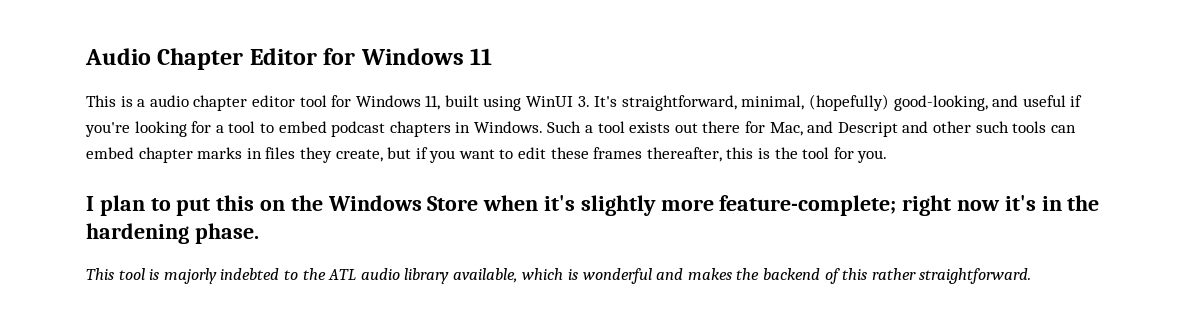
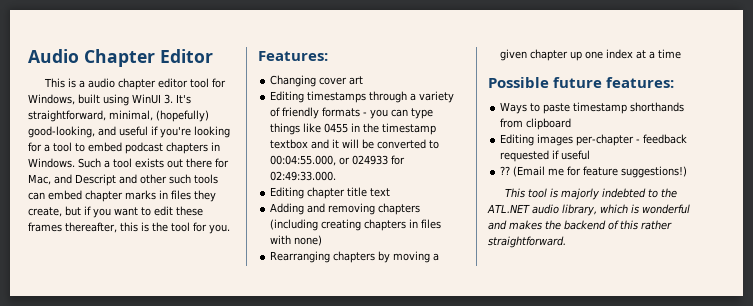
- Audio Chapter Editor for Windows 11
+ Audio Chapter Editor
- This is a audio chapter editor tool for Windows 11, built using WinUI 3. It's straightforward, minimal, (hopefully) good-looking, and useful if you're looking for a tool to embed podcast chapters in Windows.
+ This is a audio chapter editor tool for Windows, built using WinUI 3. It's straightforward, minimal, (hopefully) good-looking, and useful if you're looking for a tool to embed podcast chapters in Windows.
- I plan to put this on the Windows Store when it's slightly more feature-complete; right now it's in the hardening phase.
+ Features:
+ Changing cover art
+ Editing timestamps through a variety of friendly formats - you can type things like 0455 in the timestamp textbox and it will be converted to 00:04:55.000, or 024933 for 02:49:33.000.
+ Editing chapter title text
+ Adding and removing chapters (including creating chapters in files with none)
+ Rearranging chapters by moving a given chapter up one index at a time
+ Possible future features:
+ Ways to paste timestamp shorthands from clipboard
+ Editing images per-chapter - feedback requested if useful
+ ?? (Email me for feature suggestions!)
- This tool is majorly indebted to the ATL audio library available, which is wonderful and makes the backend of this rather straightforward.
+ This tool is majorly indebted to the ATL.NET audio library, which is wonderful and makes the backend of this rather straightforward.

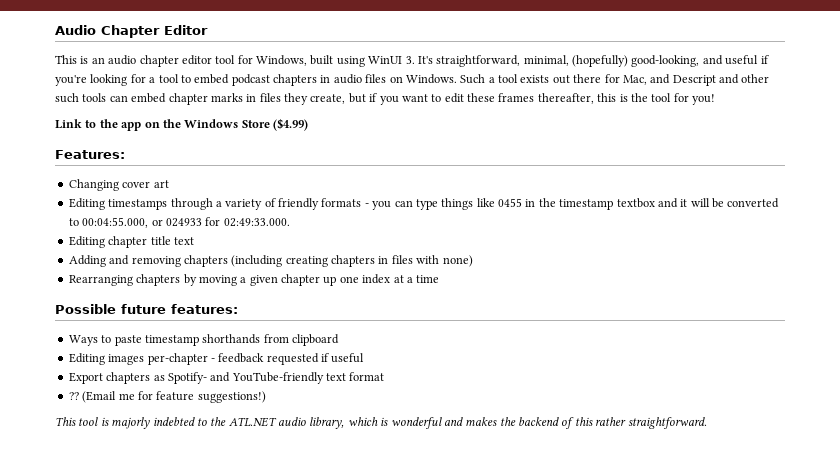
- This is a audio chapter editor tool for Windows, built using WinUI 3. It's straightforward, minimal, (hopefully) good-looking, and useful if you're looking for a tool to embed podcast chapters in Windows.
+ This is an audio chapter editor tool for Windows, built using WinUI 3. It's straightforward, minimal, (hopefully) good-looking, and useful if you're looking for a tool to embed podcast chapters in audio files on Windows.
- Such a tool exists out there for Mac, and Descript and other such tools can embed chapter marks in files they create, but if you want to edit these frames thereafter, this is the tool for you.
+ Such a tool exists out there for Mac, and Descript and other such tools can embed chapter marks in files they create, but if you want to edit these frames thereafter, this is the tool for you!
+ Link to the app on the Windows Store ($4.99)
+ Export chapters as Spotify- and YouTube-friendly text format

